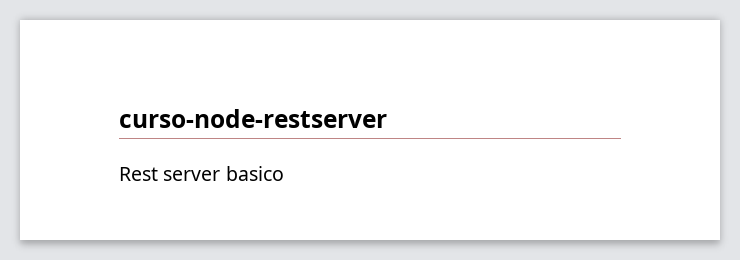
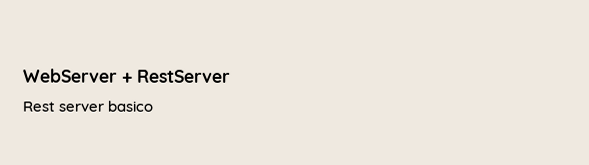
- curso-node-restserver
+ WebServer + RestServer

